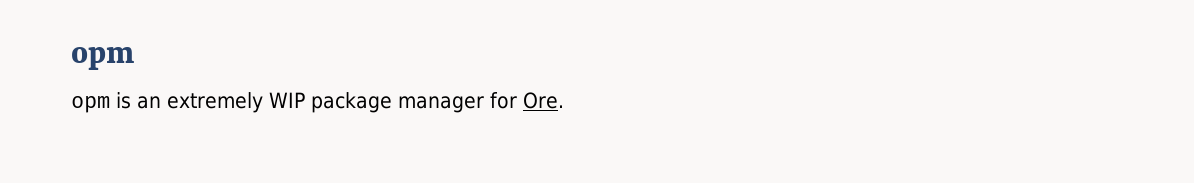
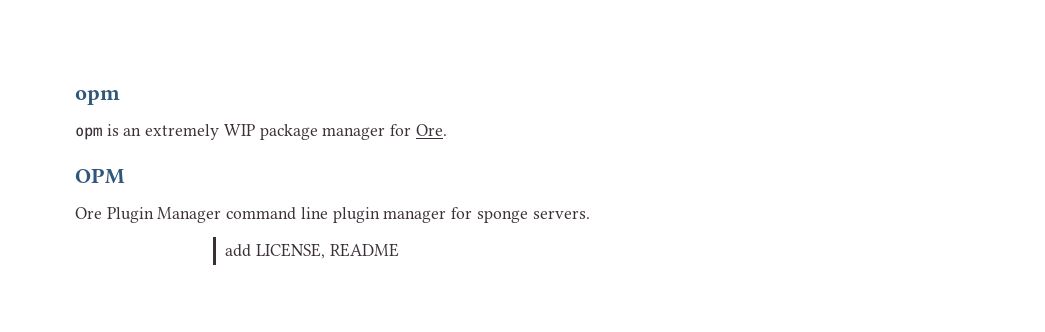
+ OPM
+ Ore Plugin Manager command line plugin manager for sponge servers.
+ add LICENSE, README

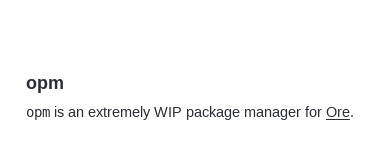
- OPM
- Ore Plugin Manager command line plugin manager for sponge servers.
- add LICENSE, README

